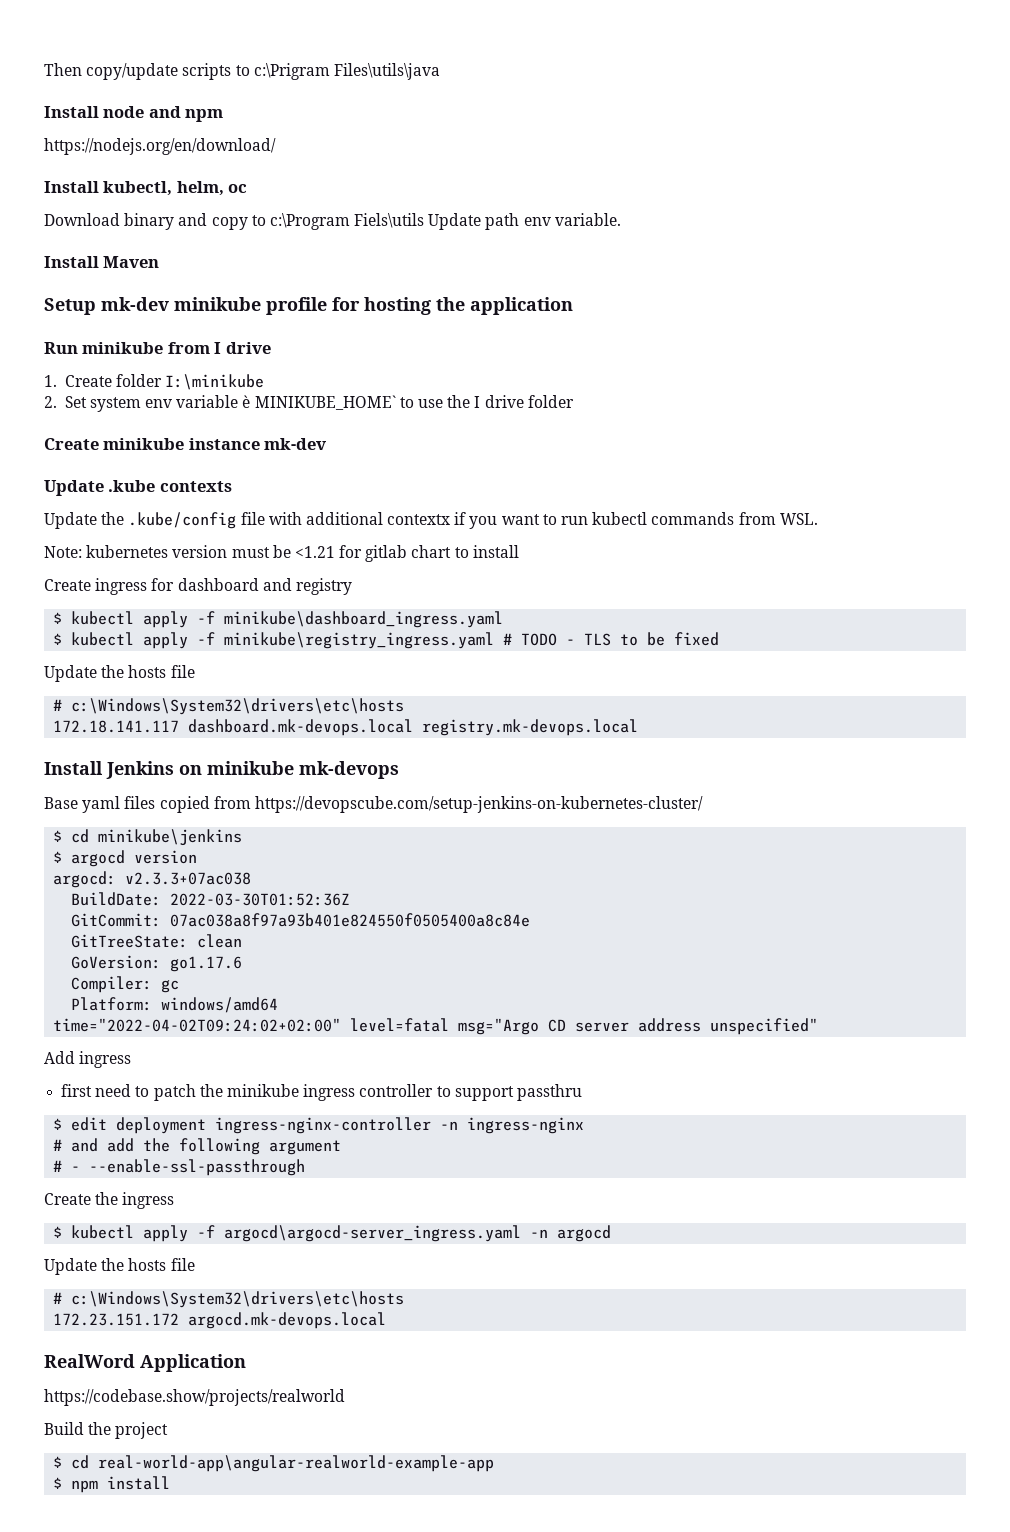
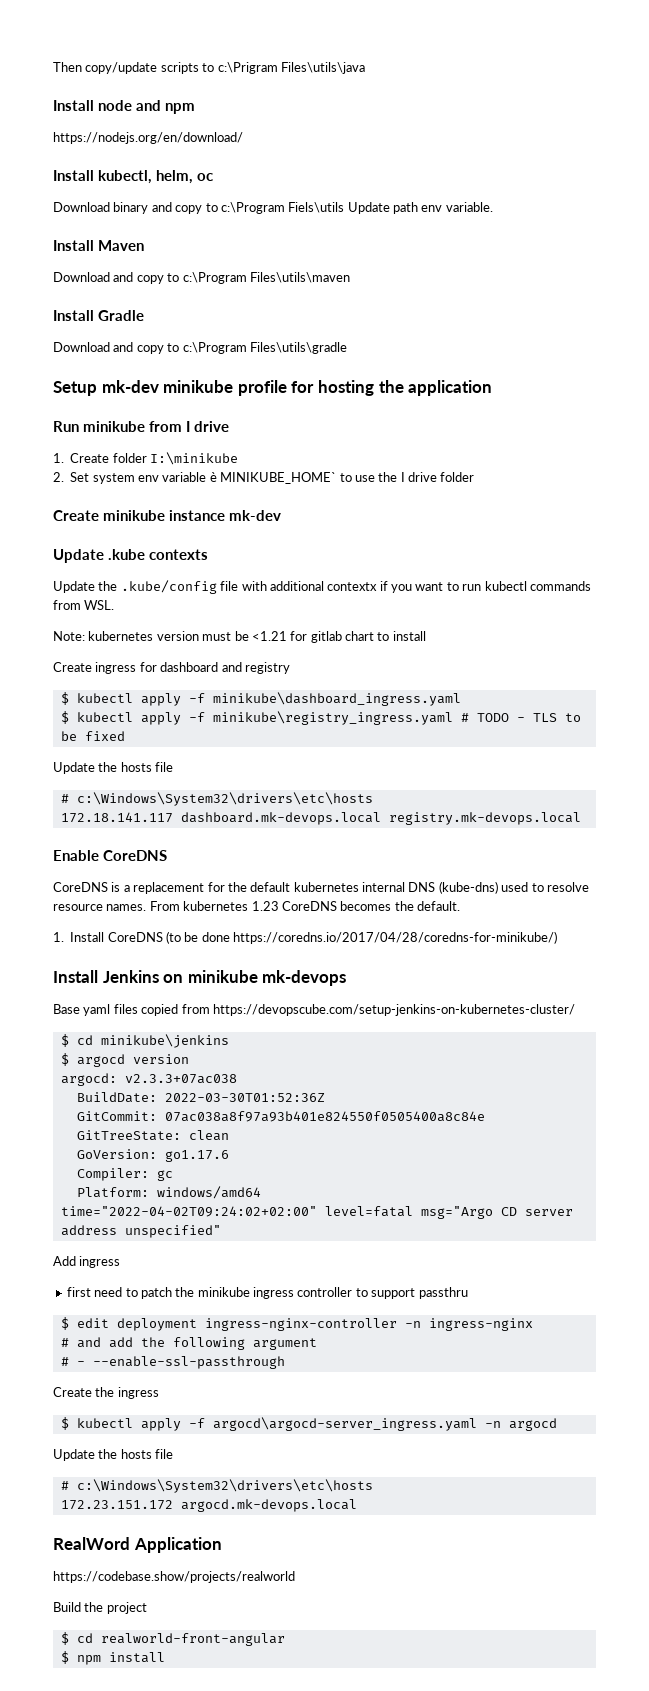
+ Download and copy to c:\Program Files\utils\maven
+ Install Gradle
+ Download and copy to c:\Program Files\utils\gradle
+ Enable CoreDNS
+ CoreDNS is a replacement for the default kubernetes internal DNS (kube-dns) used to resolve resource names. From kubernetes 1.23 CoreDNS becomes the default.
+ 1. Install CoreDNS (to be done https://coredns.io/2017/04/28/coredns-for-minikube/)
- $ cd real-world-app\angular-realworld-example-app
+ $ cd realworld-front-angular

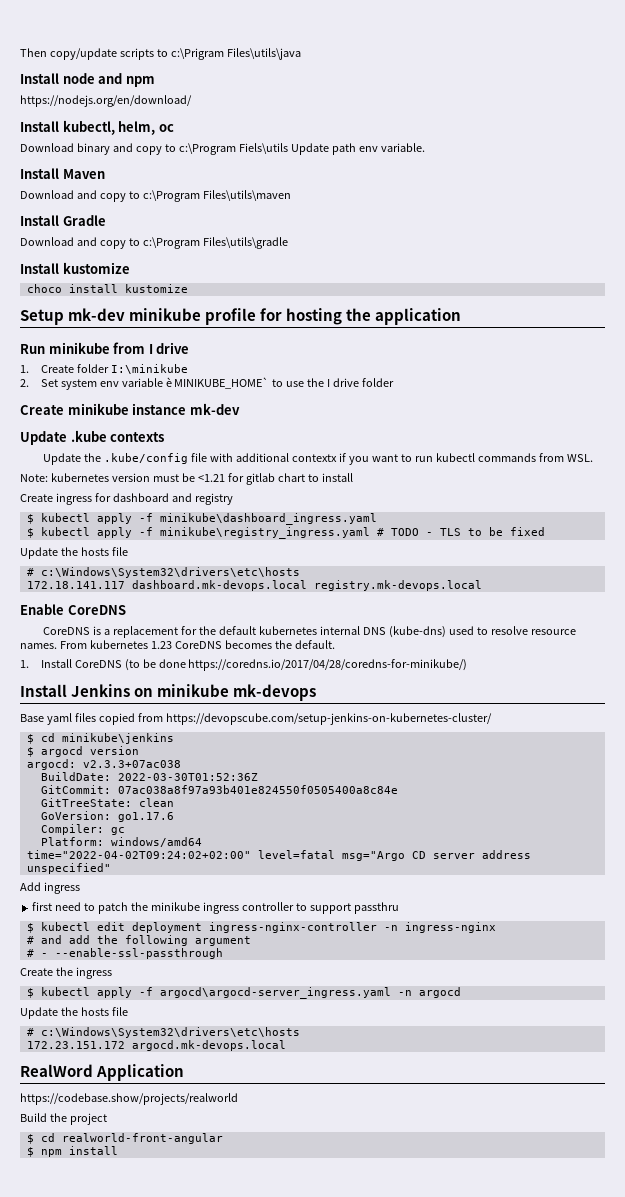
+ Install kustomize
+ choco install kustomize
- $ edit deployment ingress-nginx-controller -n ingress-nginx
+ $ kubectl edit deployment ingress-nginx-controller -n ingress-nginx

